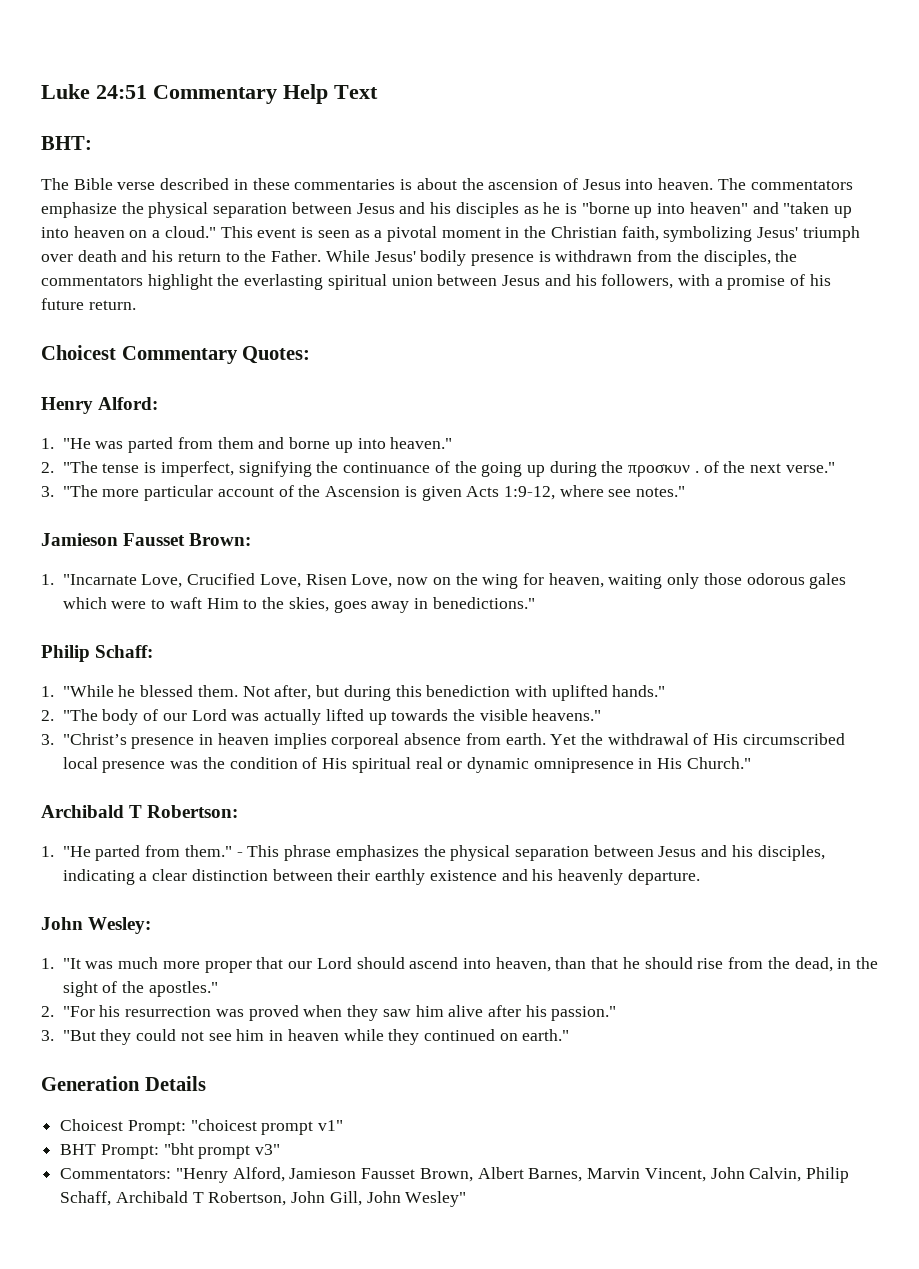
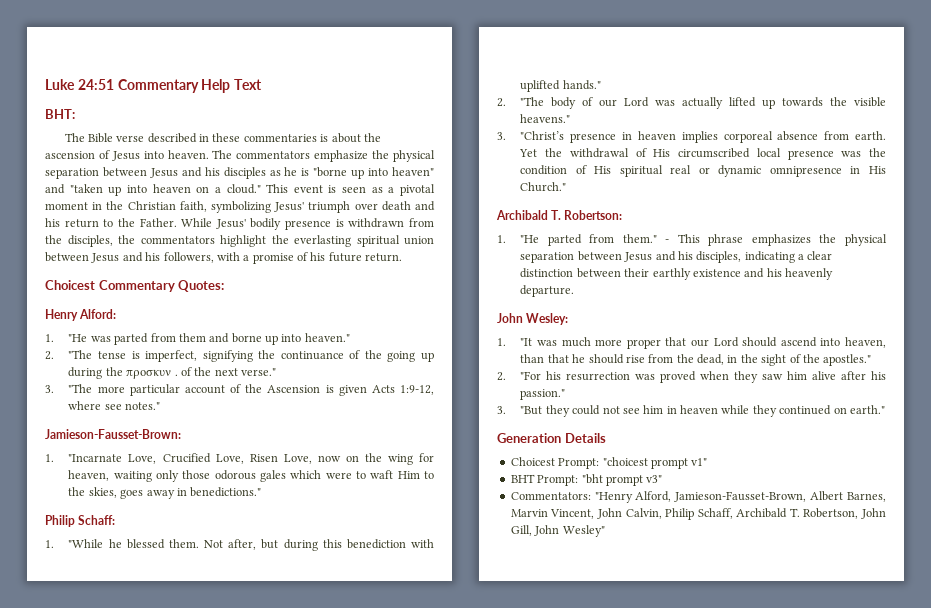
- Jamieson Fausset Brown:
+ Jamieson-Fausset-Brown:
- Archibald T Robertson:
+ Archibald T. Robertson:
- Commentators: "Henry Alford, Jamieson Fausset Brown, Albert Barnes, Marvin Vincent, John Calvin, Philip Schaff, Archibald T Robertson, John Gill, John Wesley"
+ Commentators: "Henry Alford, Jamieson-Fausset-Brown, Albert Barnes, Marvin Vincent, John Calvin, Philip Schaff, Archibald T. Robertson, John Gill, John Wesley"

